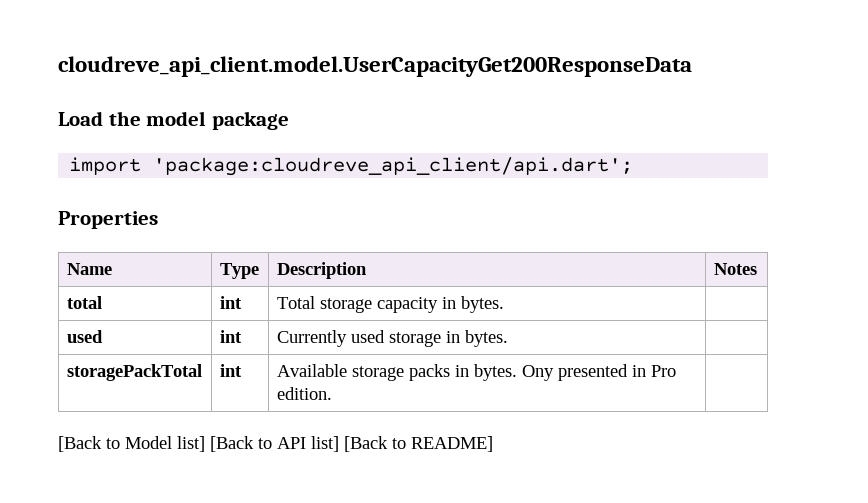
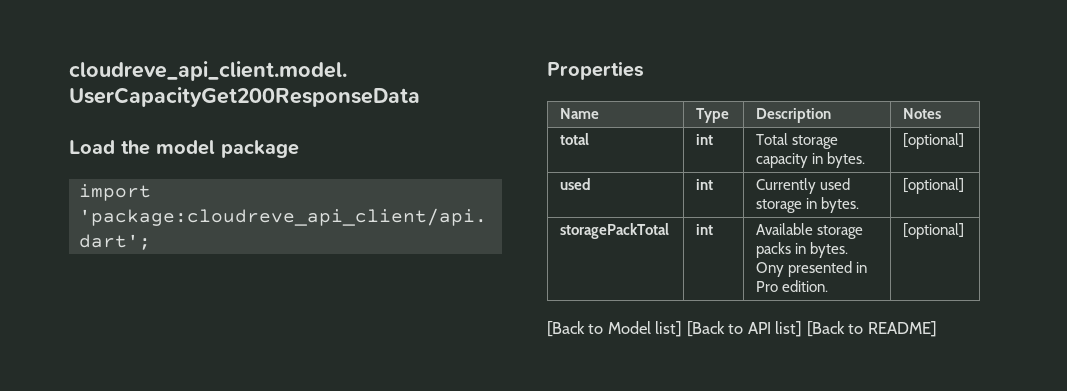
- total | int | Total storage capacity in bytes. |
+ total | int | Total storage capacity in bytes. | [optional]
- used | int | Currently used storage in bytes. |
+ used | int | Currently used storage in bytes. | [optional]
- storagePackTotal | int | Available storage packs in bytes. Ony presented in Pro edition. |
+ storagePackTotal | int | Available storage packs in bytes. Ony presented in Pro edition. | [optional]

